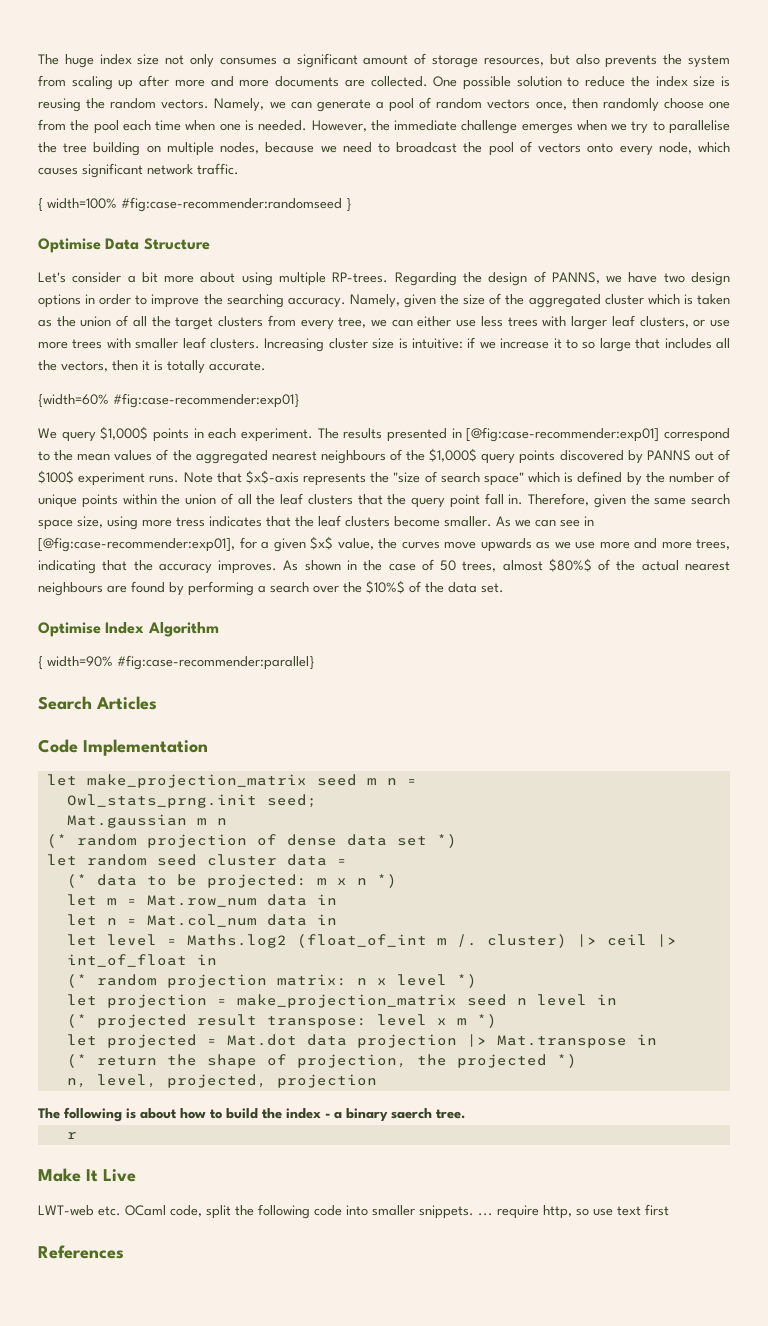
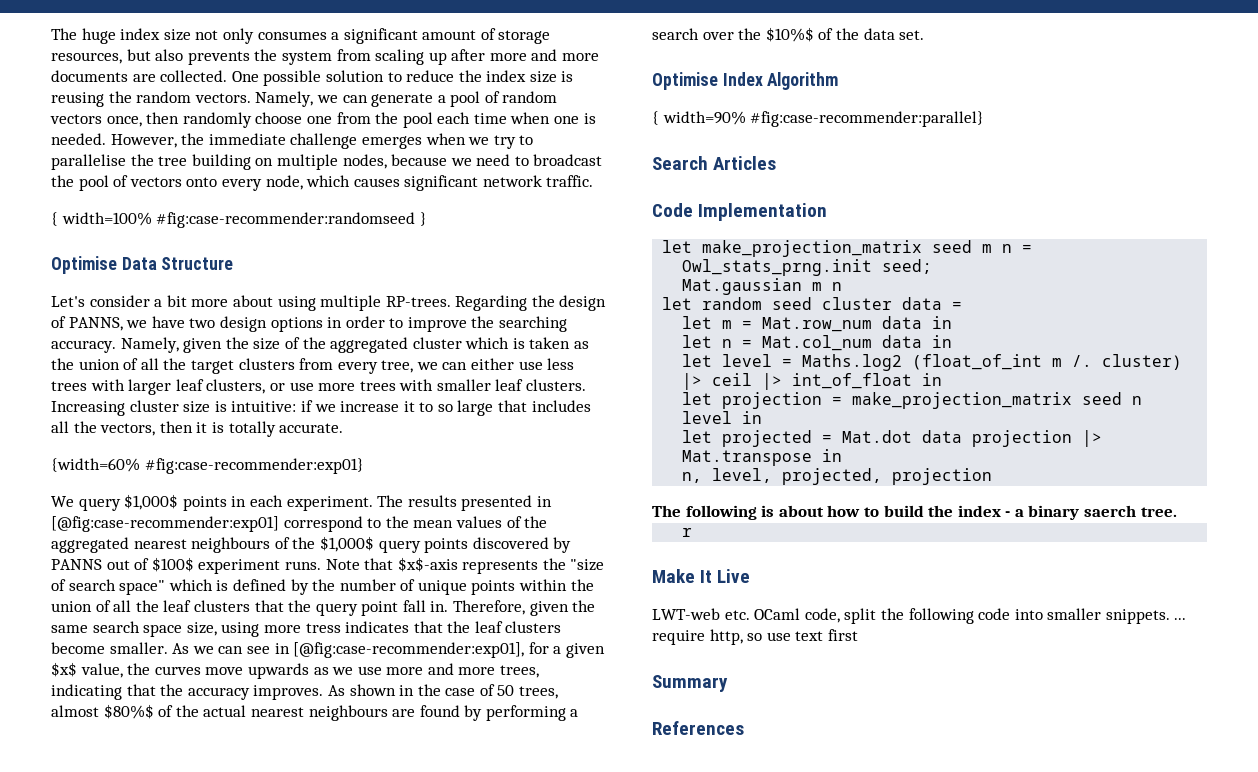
- (* random projection of dense data set *)
- (* data to be projected: m x n *)
- (* random projection matrix: n x level *)
- (* projected result transpose: level x m *)
- (* return the shape of projection, the projected *)
+ Summary

